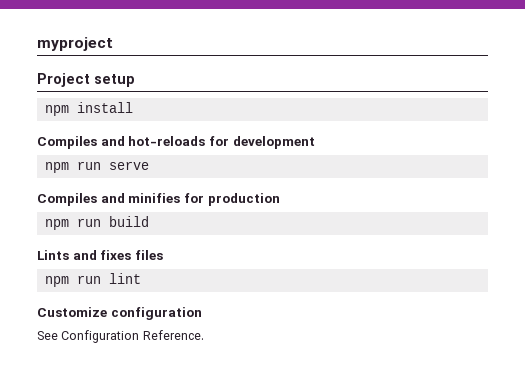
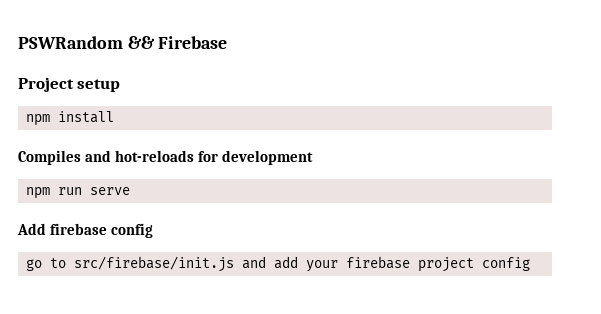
- myproject
+ PSWRandom && Firebase
- Compiles and minifies for production
- npm run build
- Lints and fixes files
- npm run lint
- Customize configuration
- See Configuration Reference.
+ Add firebase config
+ go to src/firebase/init.js and add your firebase project config

